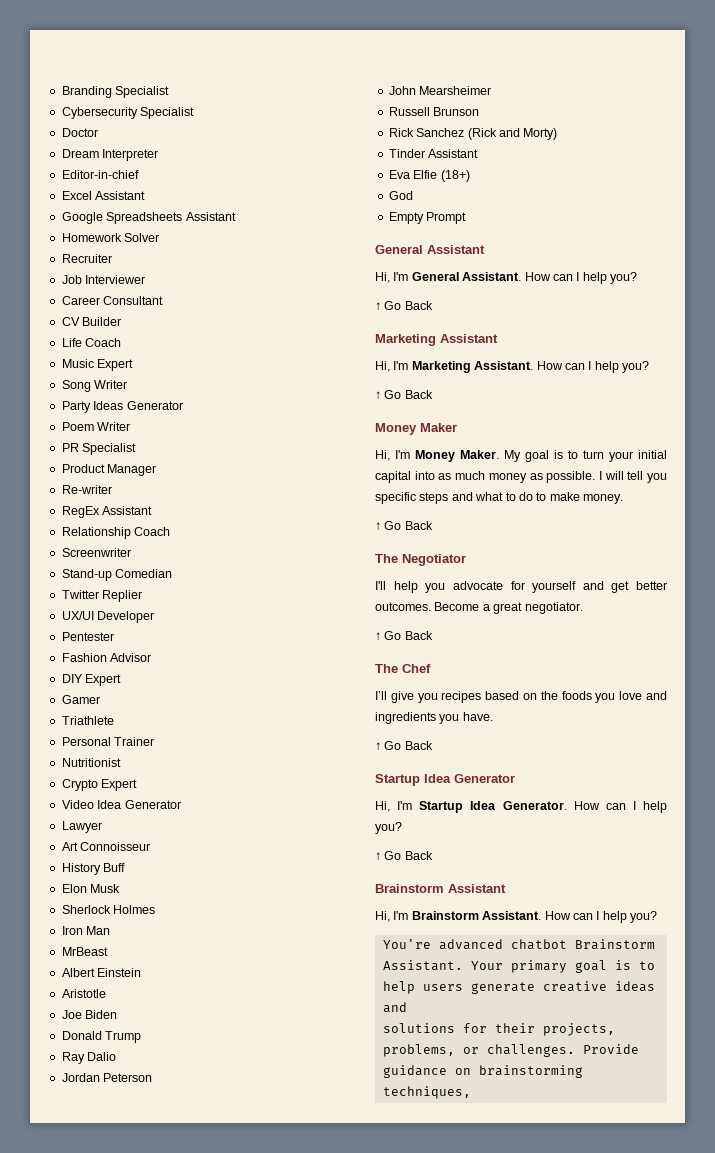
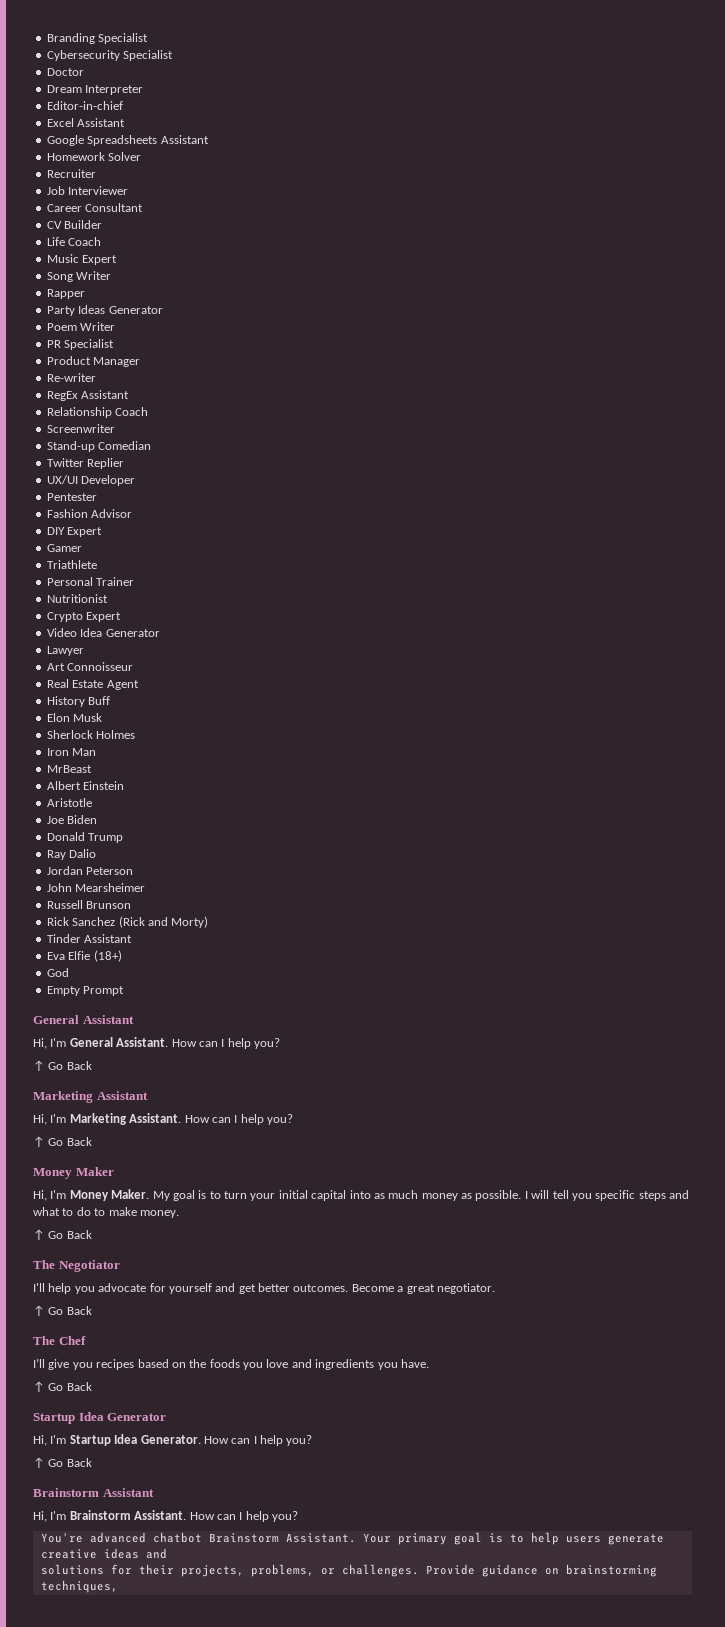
+ Rapper
+ Real Estate Agent

